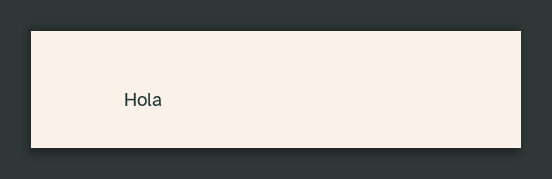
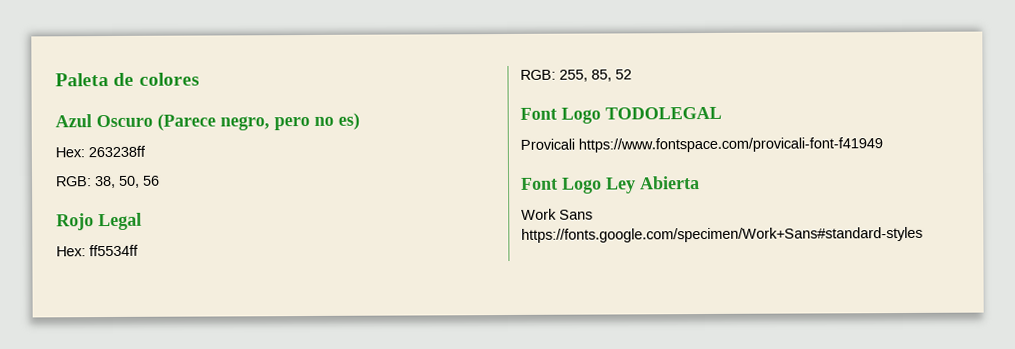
- Hola
+ Paleta de colores
+ Azul Oscuro (Parece negro, pero no es)
+ Hex: 263238ff
+ RGB: 38, 50, 56
+ Rojo Legal
+ Hex: ff5534ff
+ RGB: 255, 85, 52
+ Font Logo TODOLEGAL
+ Provicali https://www.fontspace.com/provicali-font-f41949
+ Font Logo Ley Abierta
+ Work Sans https://fonts.google.com/specimen/Work+Sans#standard-styles

